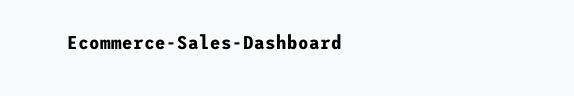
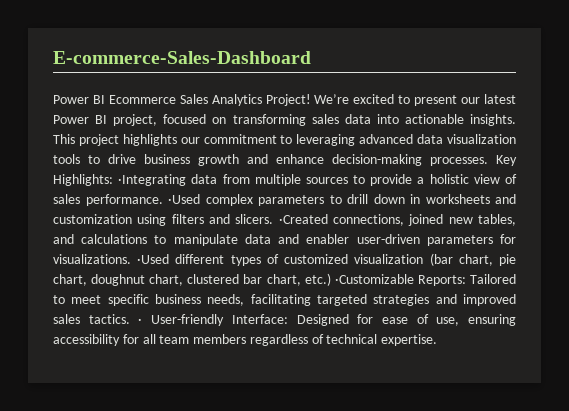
- Ecommerce-Sales-Dashboard
+ E-commerce-Sales-Dashboard
+ Power BI Ecommerce Sales Analytics Project! We’re excited to present our latest Power BI project, focused on transforming sales data into actionable insights. This project highlights our commitment to leveraging advanced data visualization tools to drive business growth and enhance decision-making processes. Key Highlights: ·Integrating data from multiple sources to provide a holistic view of sales performance. ·Used complex parameters to drill down in worksheets and customization using filters and slicers. ·Created connections, joined new tables, and calculations to manipulate data and enabler user-driven parameters for visualizations. ·Used different types of customized visualization (bar chart, pie chart, doughnut chart, clustered bar chart, etc.) ·Customizable Reports: Tailored to meet specific business needs, facilitating targeted strategies and improved sales tactics. · User-friendly Interface: Designed for ease of use, ensuring accessibility for all team members regardless of technical expertise.

